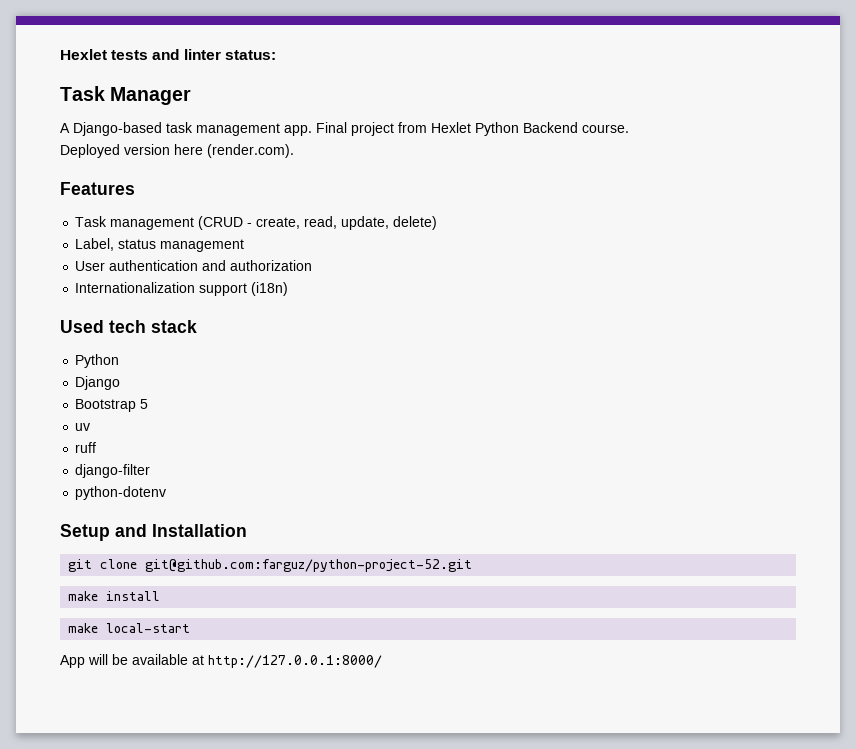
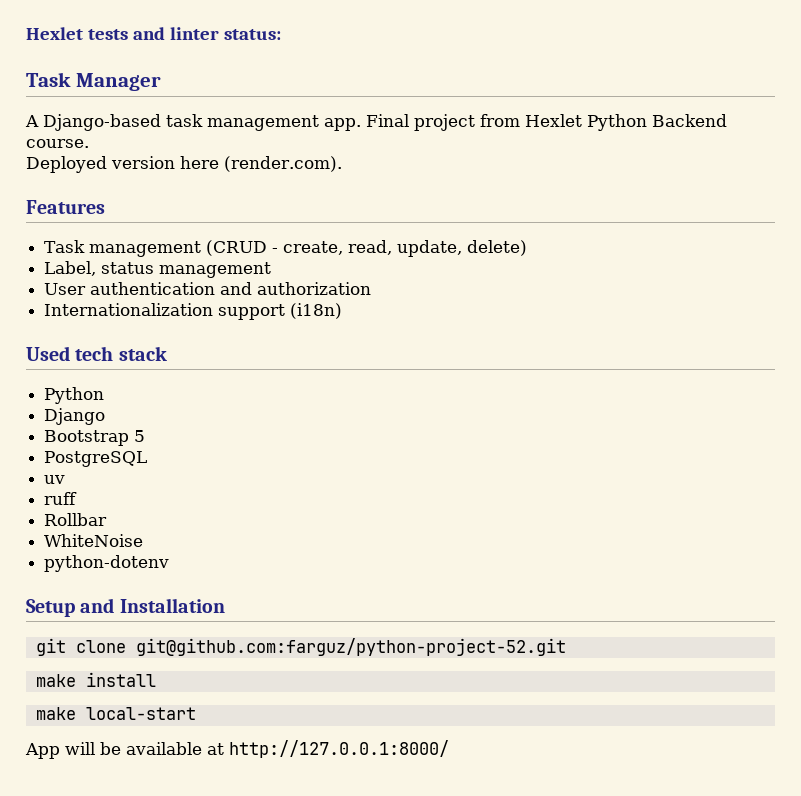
+ PostgreSQL
- django-filter
+ Rollbar
+ WhiteNoise

